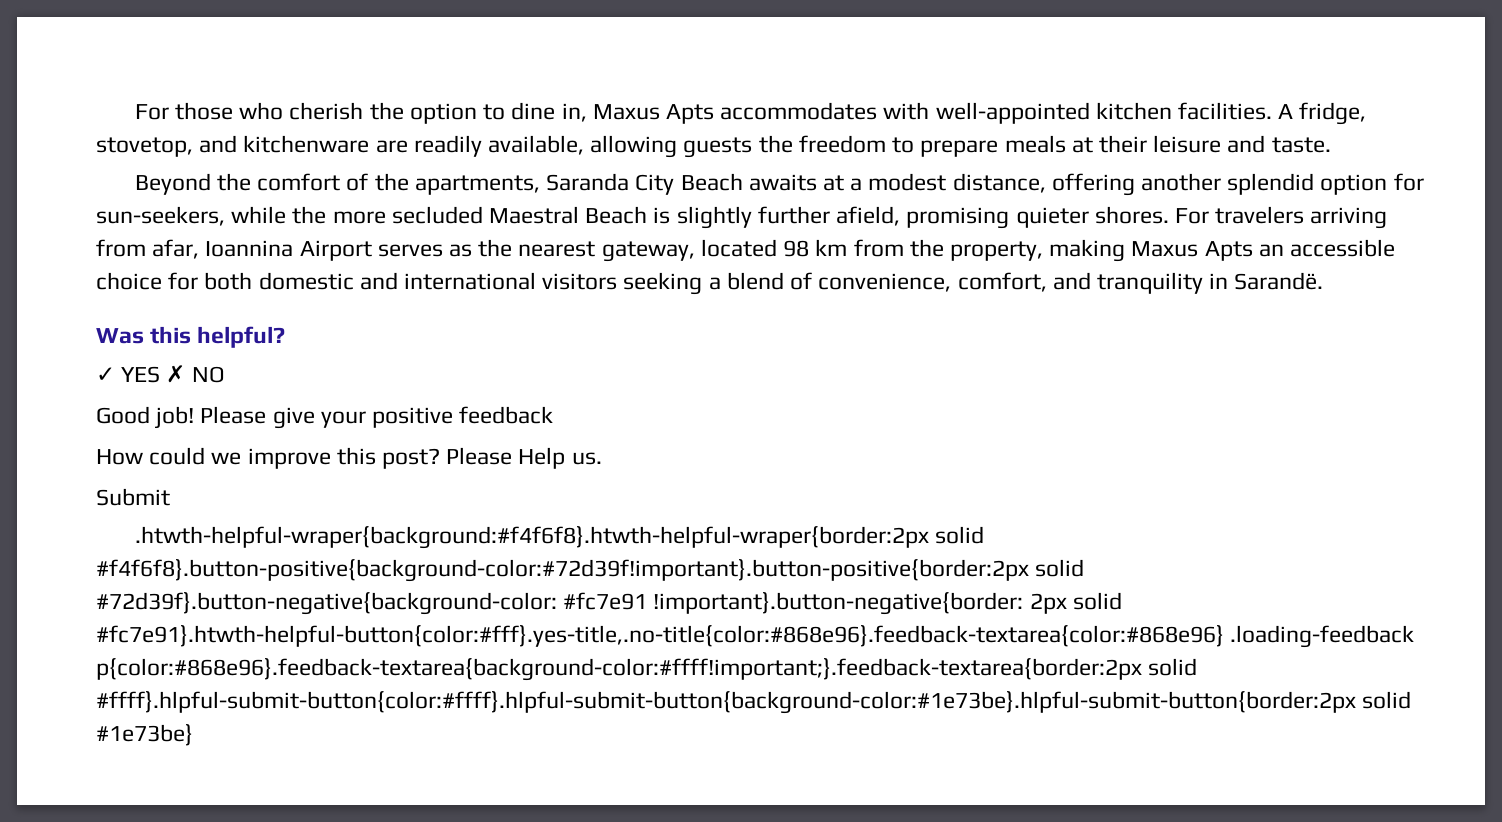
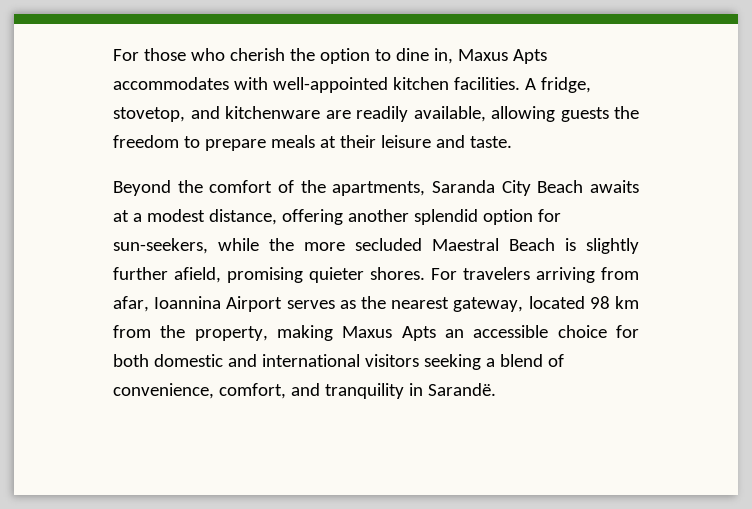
- Was this helpful?
- ✓ YES ✗ NO
- Good job! Please give your positive feedback
- How could we improve this post? Please Help us.
- Submit
- .htwth-helpful-wraper{background:#f4f6f8}.htwth-helpful-wraper{border:2px solid #f4f6f8}.button-positive{background-color:#72d39f!important}.button-positive{border:2px solid #72d39f}.button-negative{background-color: #fc7e91 !important}.button-negative{border: 2px solid #fc7e91}.htwth-helpful-button{color:#fff}.yes-title,.no-title{color:#868e96}.feedback-textarea{color:#868e96} .loading-feedback p{color:#868e96}.feedback-textarea{background-color:#ffff!important;}.feedback-textarea{border:2px solid #ffff}.hlpful-submit-button{color:#ffff}.hlpful-submit-button{background-color:#1e73be}.hlpful-submit-button{border:2px solid #1e73be}

